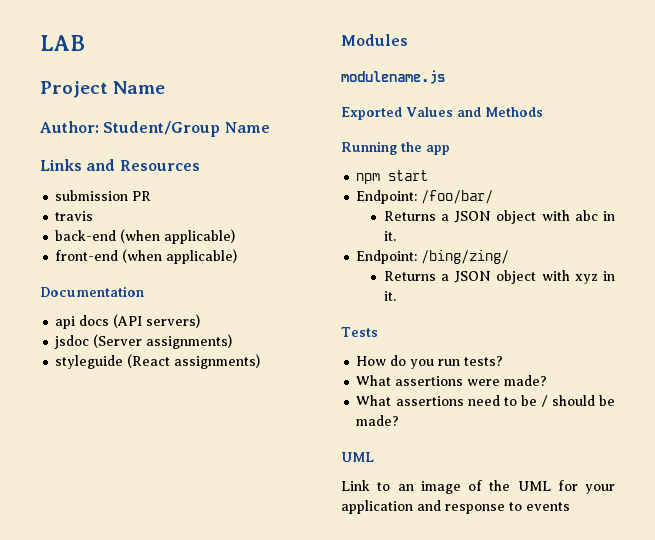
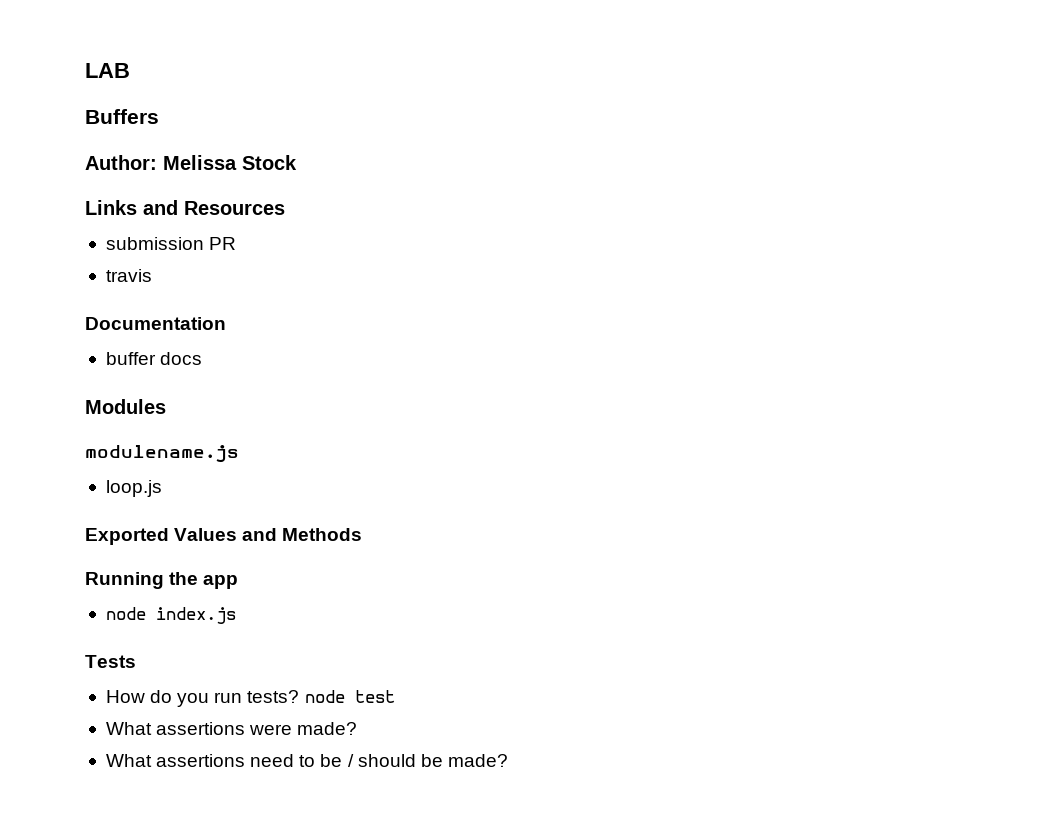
- Project Name
+ Buffers
- Author: Student/Group Name
+ Author: Melissa Stock
- back-end (when applicable)
- front-end (when applicable)
- api docs (API servers)
- jsdoc (Server assignments)
- styleguide (React assignments)
+ buffer docs
+ loop.js
- npm start
- Endpoint: /foo/bar/
- Returns a JSON object with abc in it.
- Endpoint: /bing/zing/
- Returns a JSON object with xyz in it.
+ node index.js
- How do you run tests?
+ How do you run tests? node test
  What assertions need to be / should be made?
- UML
- Link to an image of the UML for your application and response to events

